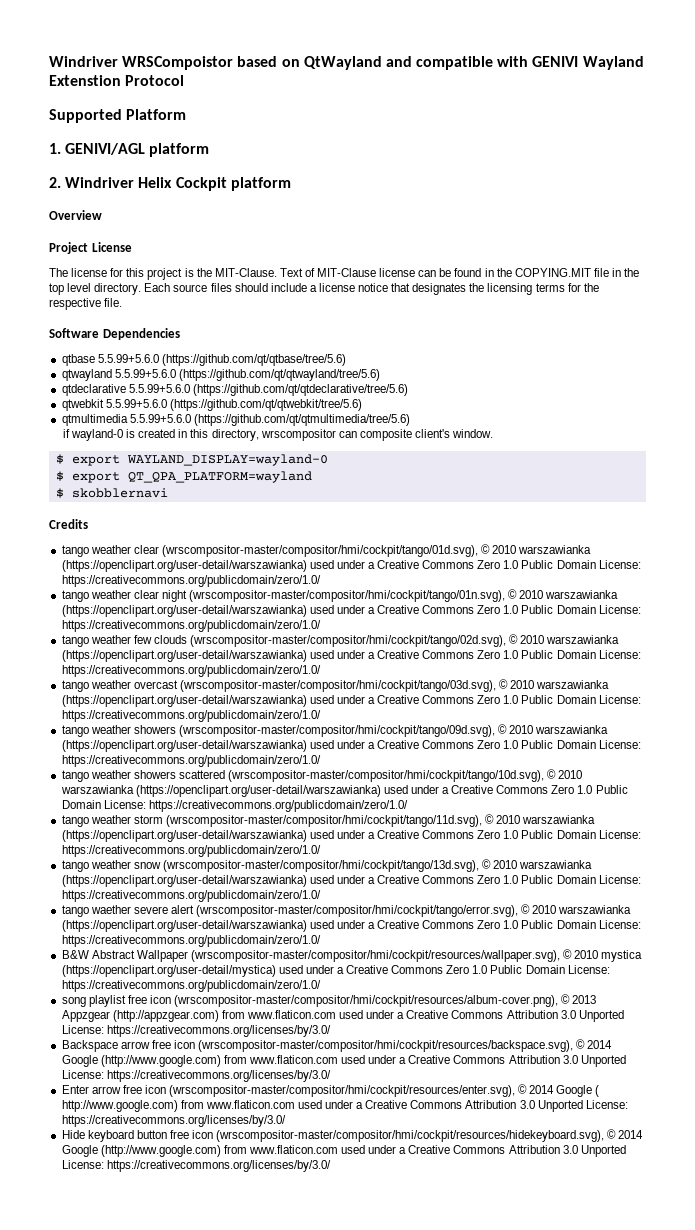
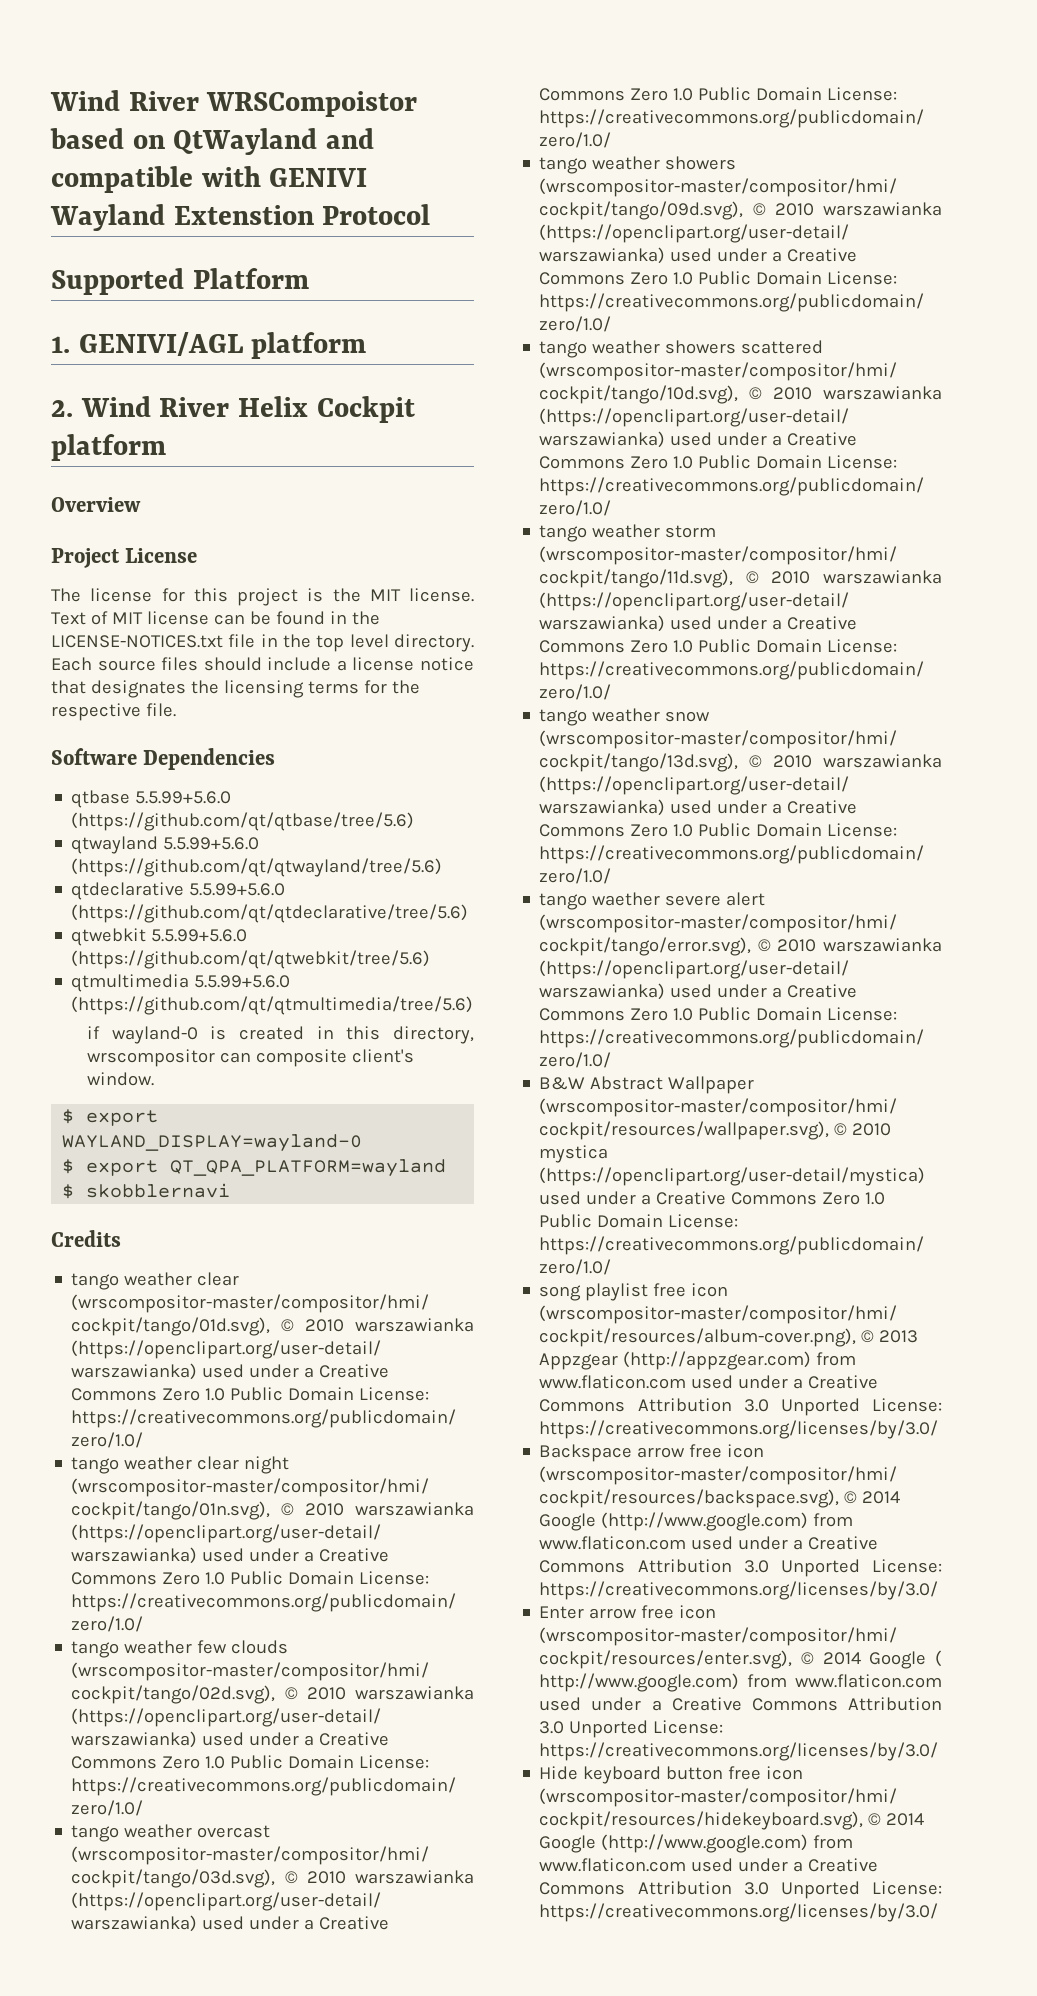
- Windriver WRSCompoistor based on QtWayland and compatible with GENIVI Wayland Extenstion Protocol
+ Wind River WRSCompoistor based on QtWayland and compatible with GENIVI Wayland Extenstion Protocol
- 2. Windriver Helix Cockpit platform
+ 2. Wind River Helix Cockpit platform
- The license for this project is the MIT-Clause.
+ The license for this project is the MIT license.
- Text of MIT-Clause license can be found in the COPYING.MIT file in the top level directory.
+ Text of MIT license can be found in the LICENSE-NOTICES.txt file in the top level directory.

